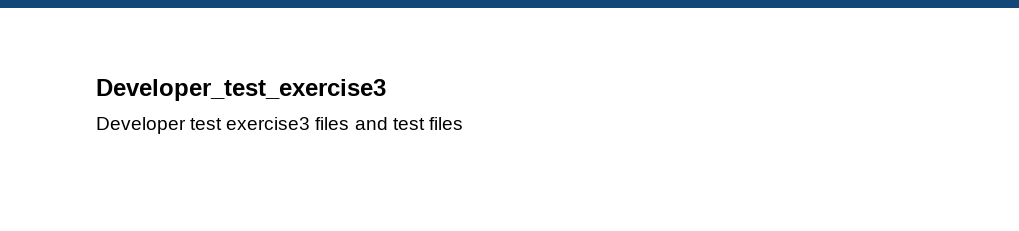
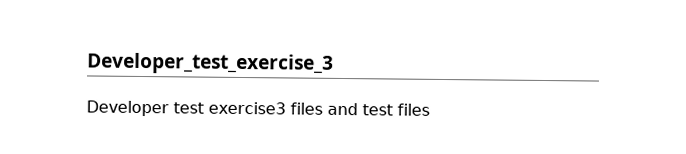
- Developer_test_exercise3
+ Developer_test_exercise_3

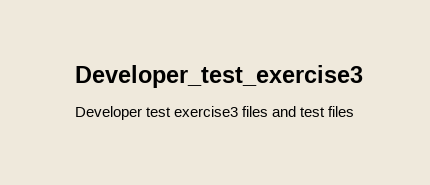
- Developer_test_exercise_3
+ Developer_test_exercise3

